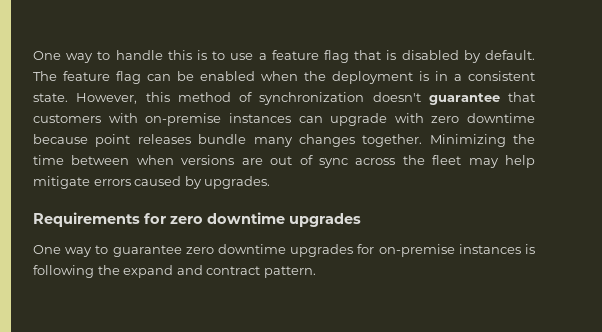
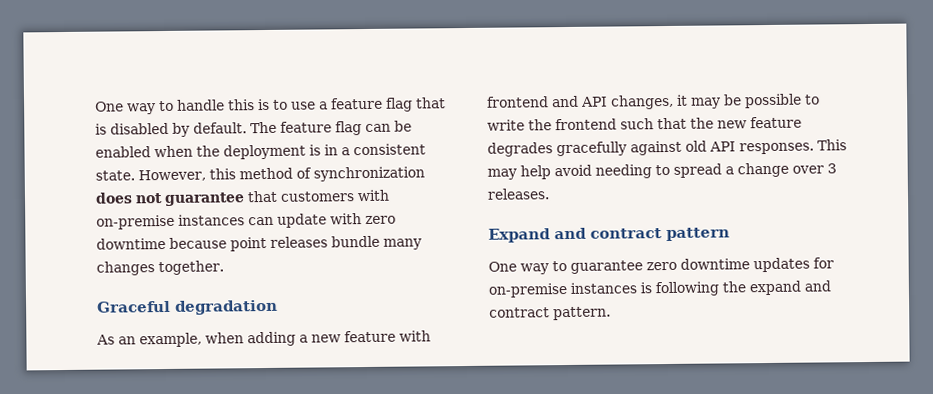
- However, this method of synchronization doesn't guarantee that customers with on-premise instances can upgrade with zero downtime because point releases bundle many changes together. Minimizing the time between when versions are out of sync across the fleet may help mitigate errors caused by upgrades.
- Requirements for zero downtime upgrades
+ However, this method of synchronization does not guarantee that customers with on-premise instances can update with zero downtime because point releases bundle many changes together.
+ Graceful degradation
+ As an example, when adding a new feature with frontend and API changes, it may be possible to write the frontend such that the new feature degrades gracefully against old API responses. This may help avoid needing to spread a change over 3 releases.
+ Expand and contract pattern
- One way to guarantee zero downtime upgrades for on-premise instances is following the expand and contract pattern.
+ One way to guarantee zero downtime updates for on-premise instances is following the expand and contract pattern.

